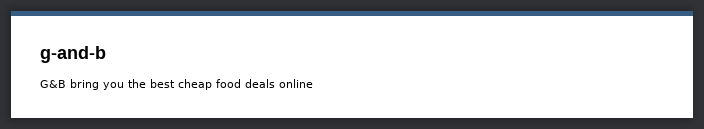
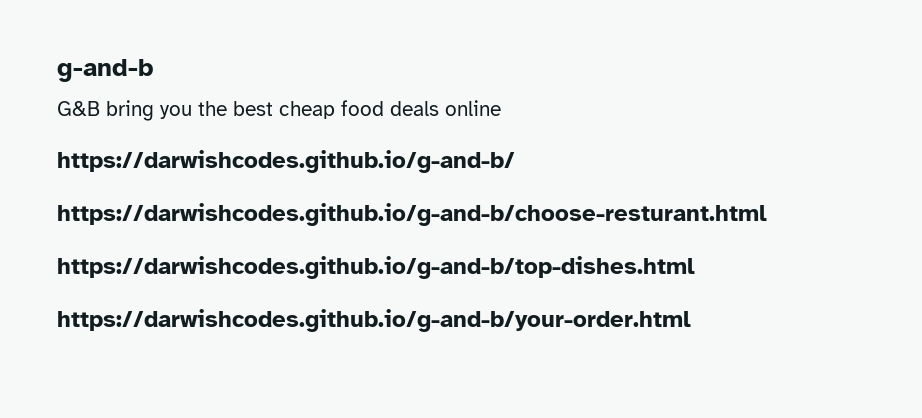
+ https://darwishcodes.github.io/g-and-b/
+ https://darwishcodes.github.io/g-and-b/choose-resturant.html
+ https://darwishcodes.github.io/g-and-b/top-dishes.html
+ https://darwishcodes.github.io/g-and-b/your-order.html

